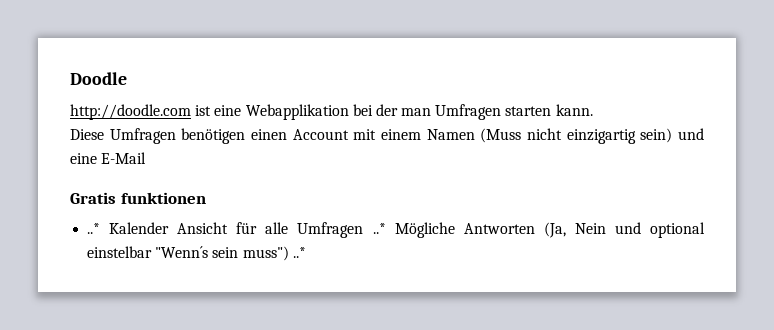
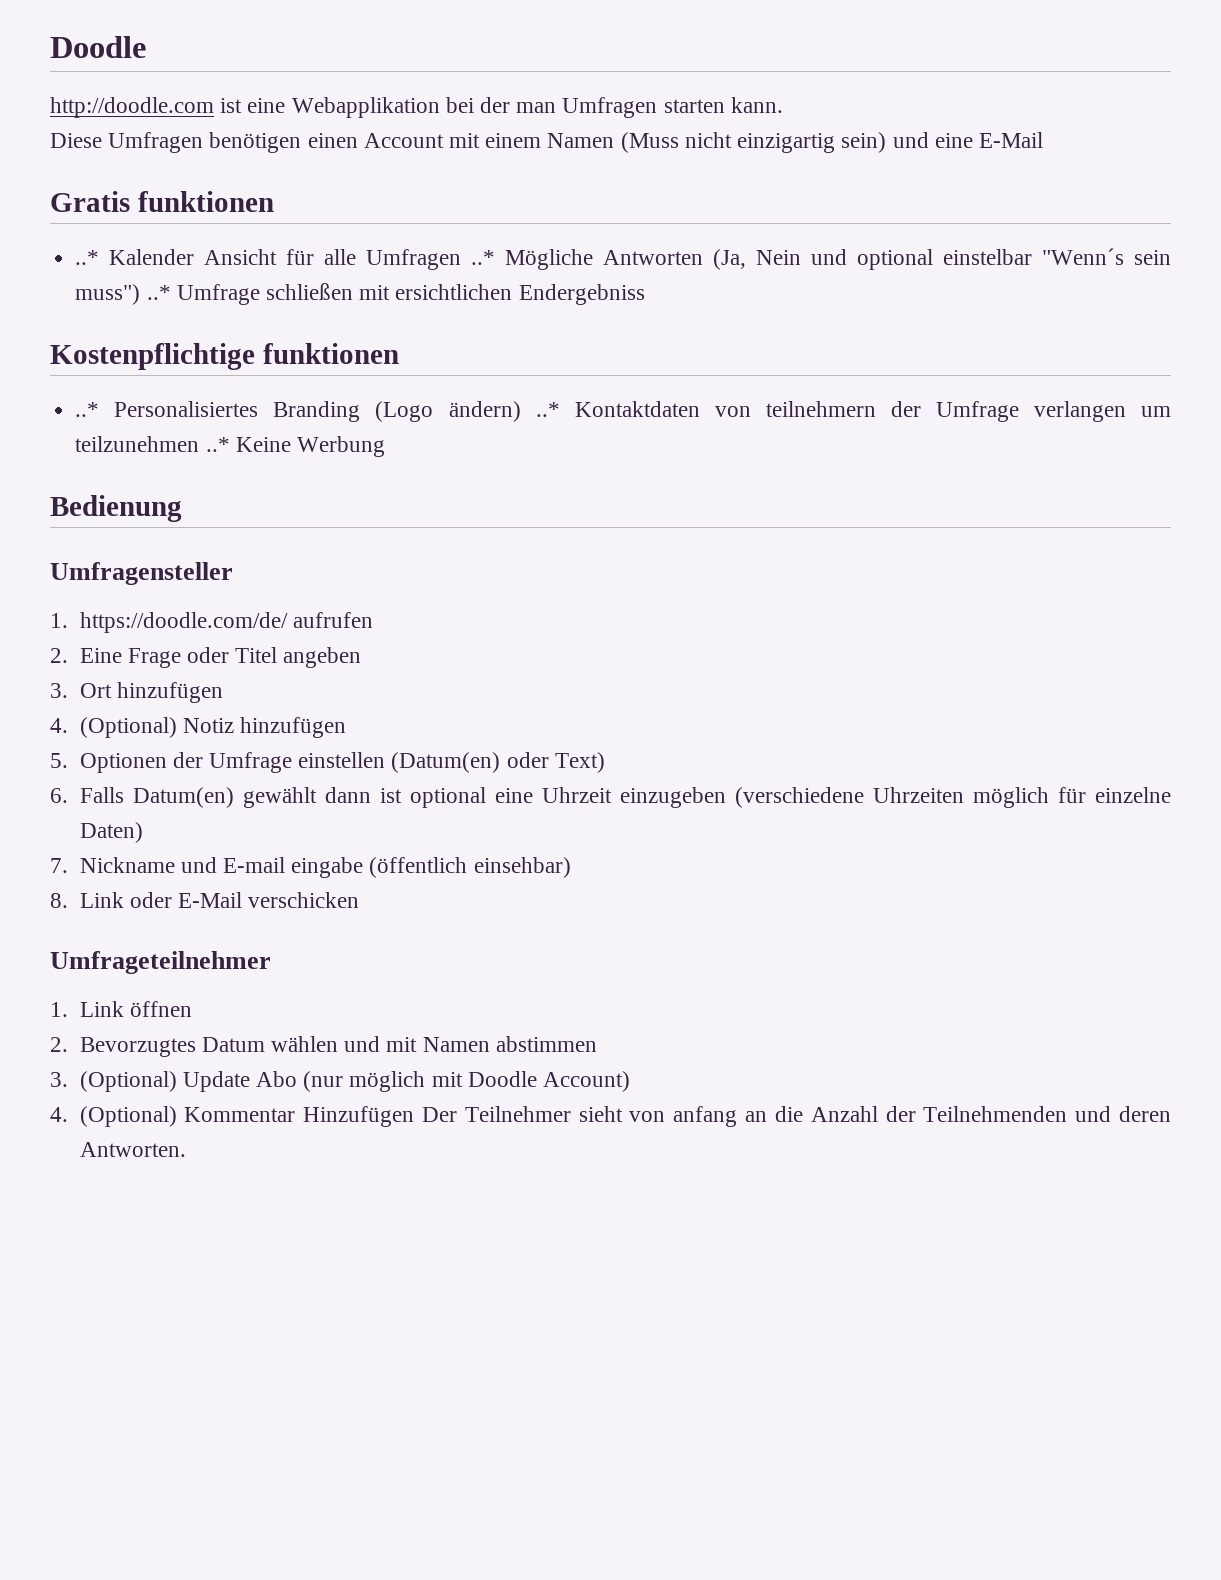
- ..* Kalender Ansicht für alle Umfragen ..* Mögliche Antworten (Ja, Nein und optional einstelbar "Wenn´s sein muss") ..*
+ ..* Kalender Ansicht für alle Umfragen ..* Mögliche Antworten (Ja, Nein und optional einstelbar "Wenn´s sein muss") ..* Umfrage schließen mit ersichtlichen Endergebniss
+ Kostenpflichtige funktionen
+ ..* Personalisiertes Branding (Logo ändern) ..* Kontaktdaten von teilnehmern der Umfrage verlangen um teilzunehmen ..* Keine Werbung
+ Bedienung
+ Umfragensteller
+ 1. https://doodle.com/de/ aufrufen
+ 2. Eine Frage oder Titel angeben
+ 3. Ort hinzufügen
+ 4. (Optional) Notiz hinzufügen
+ 5. Optionen der Umfrage einstellen (Datum(en) oder Text)
+ 6. Falls Datum(en) gewählt dann ist optional eine Uhrzeit einzugeben (verschiedene Uhrzeiten möglich für einzelne Daten)
+ 7. Nickname und E-mail eingabe (öffentlich einsehbar)
+ 8. Link oder E-Mail verschicken
+ Umfrageteilnehmer
+ 1. Link öffnen
+ 2. Bevorzugtes Datum wählen und mit Namen abstimmen
+ 3. (Optional) Update Abo (nur möglich mit Doodle Account)
+ 4. (Optional) Kommentar Hinzufügen Der Teilnehmer sieht von anfang an die Anzahl der Teilnehmenden und deren Antworten.

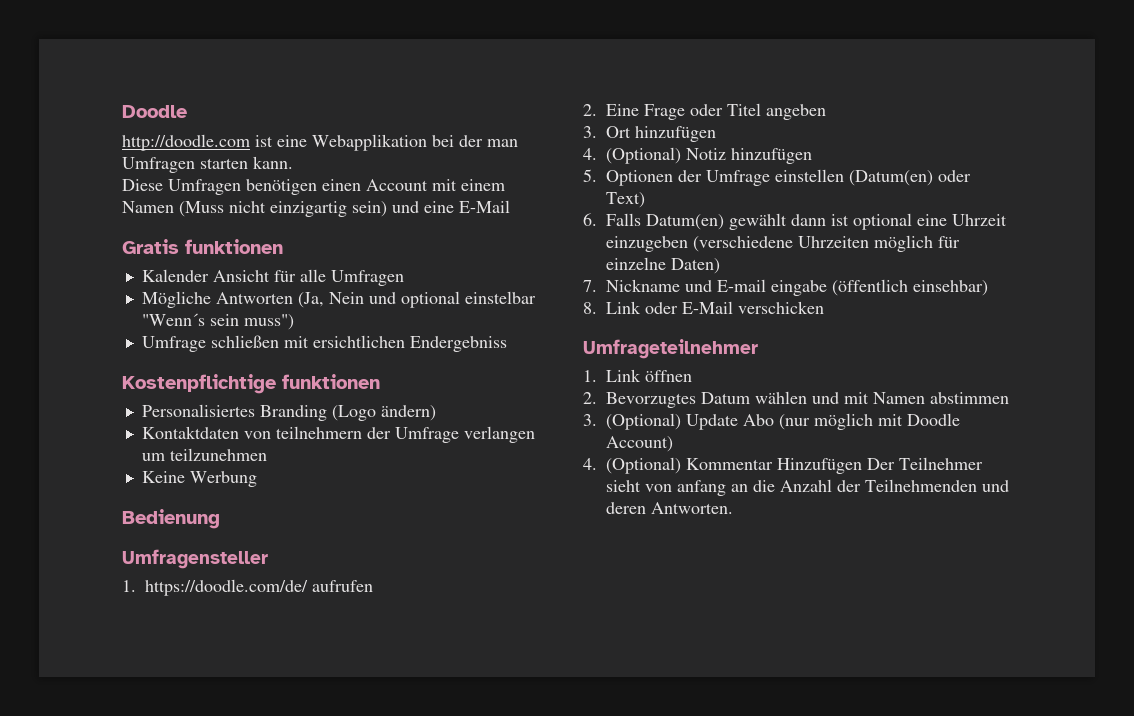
- ..* Kalender Ansicht für alle Umfragen ..* Mögliche Antworten (Ja, Nein und optional einstelbar "Wenn´s sein muss") ..* Umfrage schließen mit ersichtlichen Endergebniss
+ Kalender Ansicht für alle Umfragen
+ Mögliche Antworten (Ja, Nein und optional einstelbar "Wenn´s sein muss")
+ Umfrage schließen mit ersichtlichen Endergebniss
- ..* Personalisiertes Branding (Logo ändern) ..* Kontaktdaten von teilnehmern der Umfrage verlangen um teilzunehmen ..* Keine Werbung
+ Personalisiertes Branding (Logo ändern)
+ Kontaktdaten von teilnehmern der Umfrage verlangen um teilzunehmen
+ Keine Werbung

